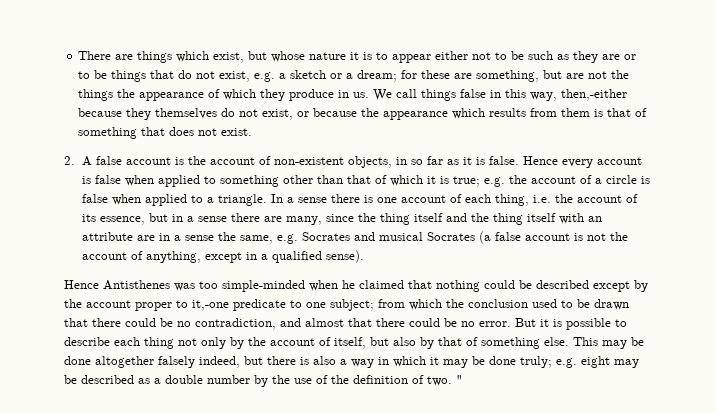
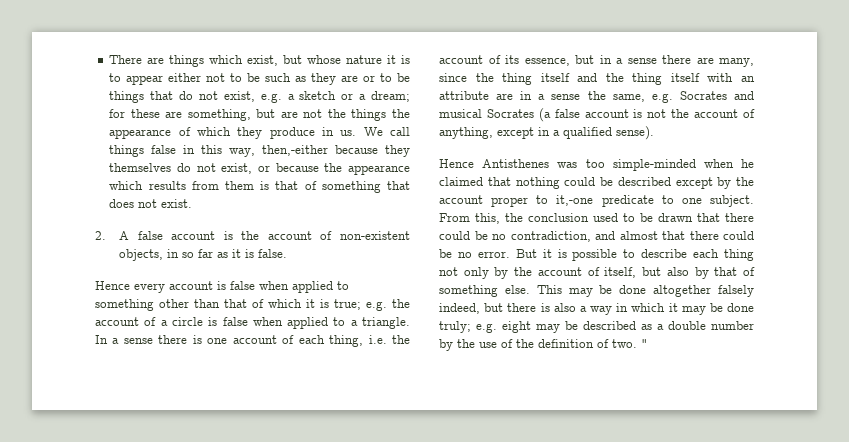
- 2. A false account is the account of non-existent objects, in so far as it is false. Hence every account is false when applied to something other than that of which it is true; e.g. the account of a circle is false when applied to a triangle.
+ 2. A false account is the account of non-existent objects, in so far as it is false.
+ Hence every account is false when applied to something other than that of which it is true; e.g. the account of a circle is false when applied to a triangle.
- Hence Antisthenes was too simple-minded when he claimed that nothing could be described except by the account proper to it,-one predicate to one subject; from which the conclusion used to be drawn that there could be no contradiction, and almost that there could be no error.
+ Hence Antisthenes was too simple-minded when he claimed that nothing could be described except by the account proper to it,-one predicate to one subject. From this, the conclusion used to be drawn that there could be no contradiction, and almost that there could be no error.

